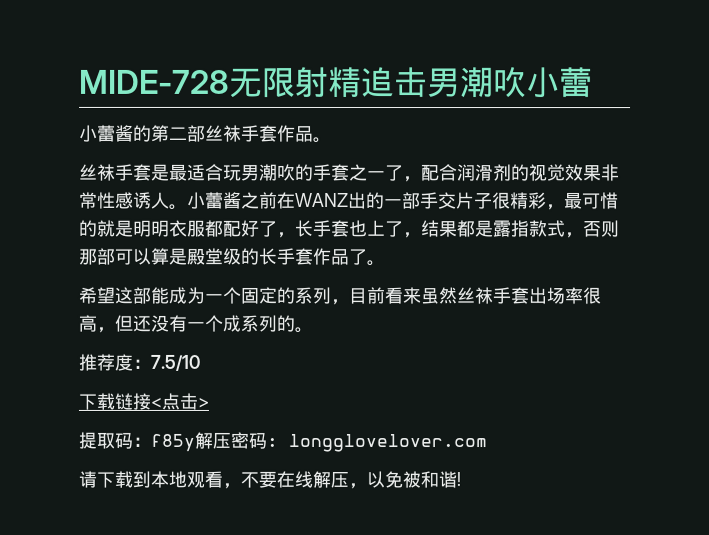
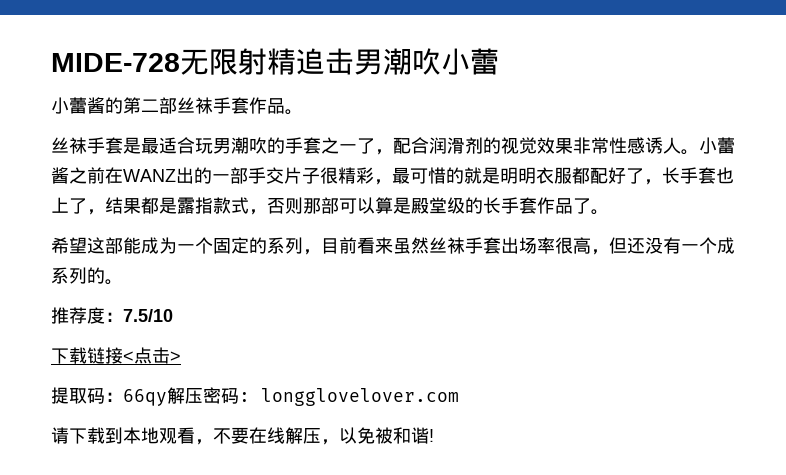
- 提取码：f85y解压密码: longglovelover.com
+ 提取码：66qy解压密码: longglovelover.com

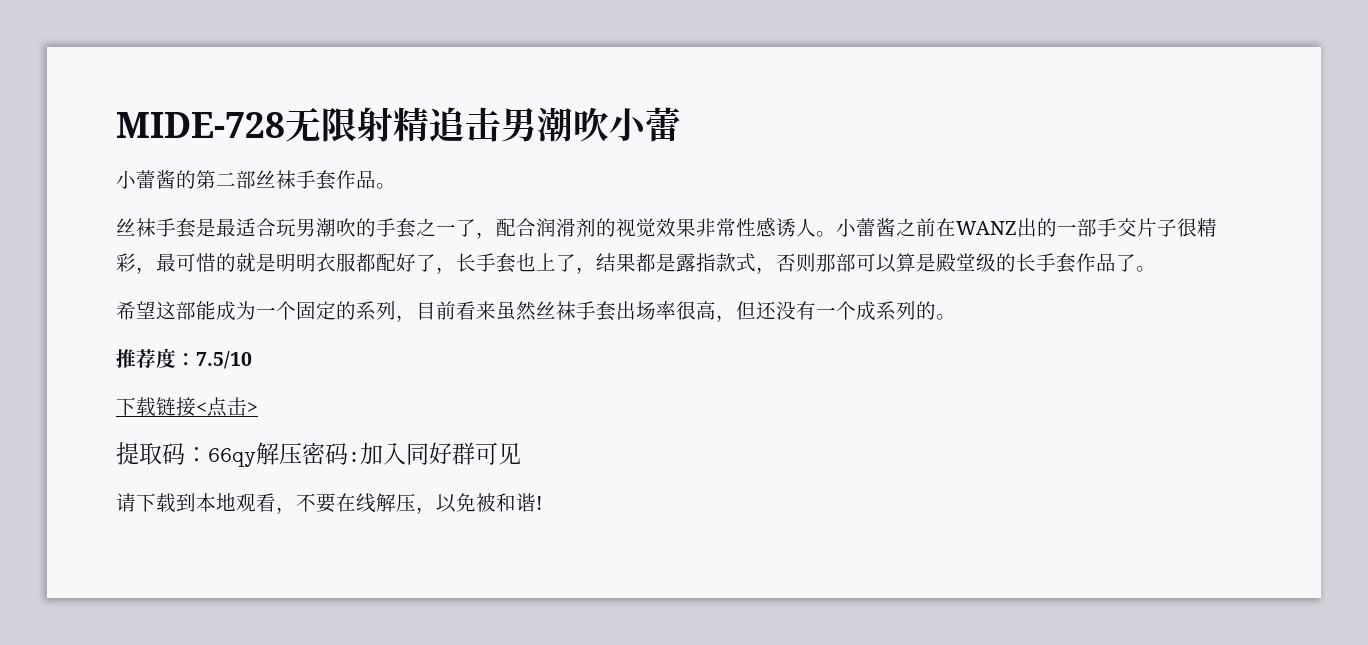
- 提取码：66qy解压密码: longglovelover.com
+ 提取码：66qy解压密码:加入同好群可见

